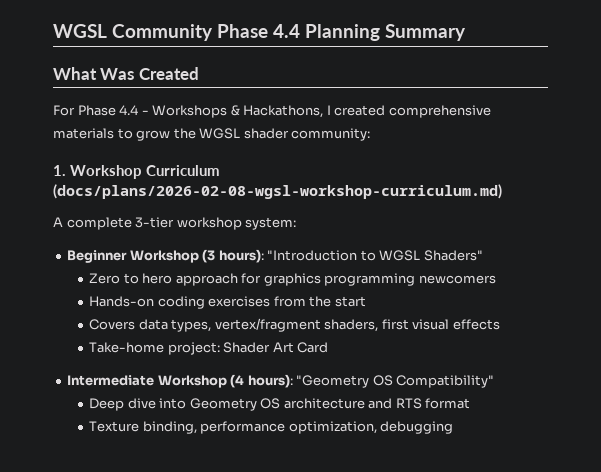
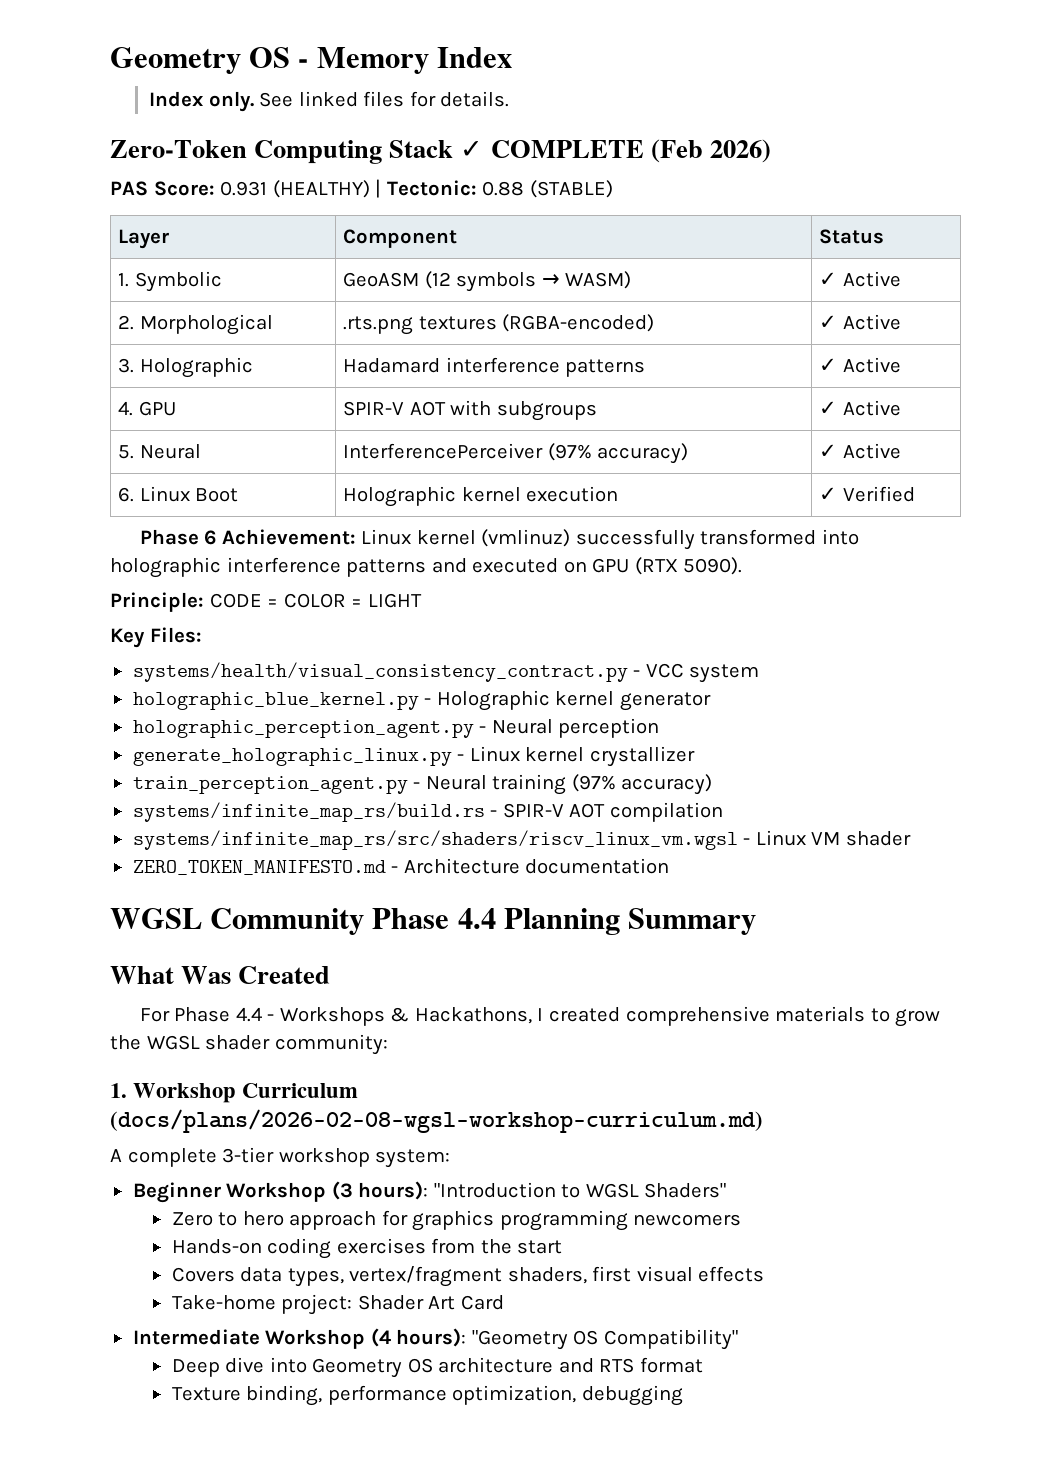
+ Geometry OS - Memory Index
+ Index only. See linked files for details.
+ Zero-Token Computing Stack ✓ COMPLETE (Feb 2026)
+ PAS Score: 0.931 (HEALTHY) | Tectonic: 0.88 (STABLE)
+ Layer | Component | Status
+ 1. Symbolic | GeoASM (12 symbols → WASM) | ✓ Active
+ 2. Morphological | .rts.png textures (RGBA-encoded) | ✓ Active
+ 3. Holographic | Hadamard interference patterns | ✓ Active
+ 4. GPU | SPIR-V AOT with subgroups | ✓ Active
+ 5. Neural | InterferencePerceiver (97% accuracy) | ✓ Active
+ 6. Linux Boot | Holographic kernel execution | ✓ Verified
+ Phase 6 Achievement: Linux kernel (vmlinuz) successfully transformed into holographic interference patterns and executed on GPU (RTX 5090).
+ Principle: CODE = COLOR = LIGHT
+ Key Files:
+ systems/health/visual_consistency_contract.py - VCC system
+ holographic_blue_kernel.py - Holographic kernel generator
+ holographic_perception_agent.py - Neural perception
+ generate_holographic_linux.py - Linux kernel crystallizer
+ train_perception_agent.py - Neural training (97% accuracy)
+ systems/infinite_map_rs/build.rs - SPIR-V AOT compilation
+ systems/infinite_map_rs/src/shaders/riscv_linux_vm.wgsl - Linux VM shader
+ ZERO_TOKEN_MANIFESTO.md - Architecture documentation

